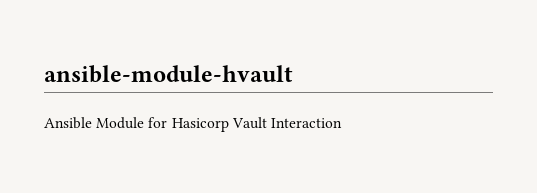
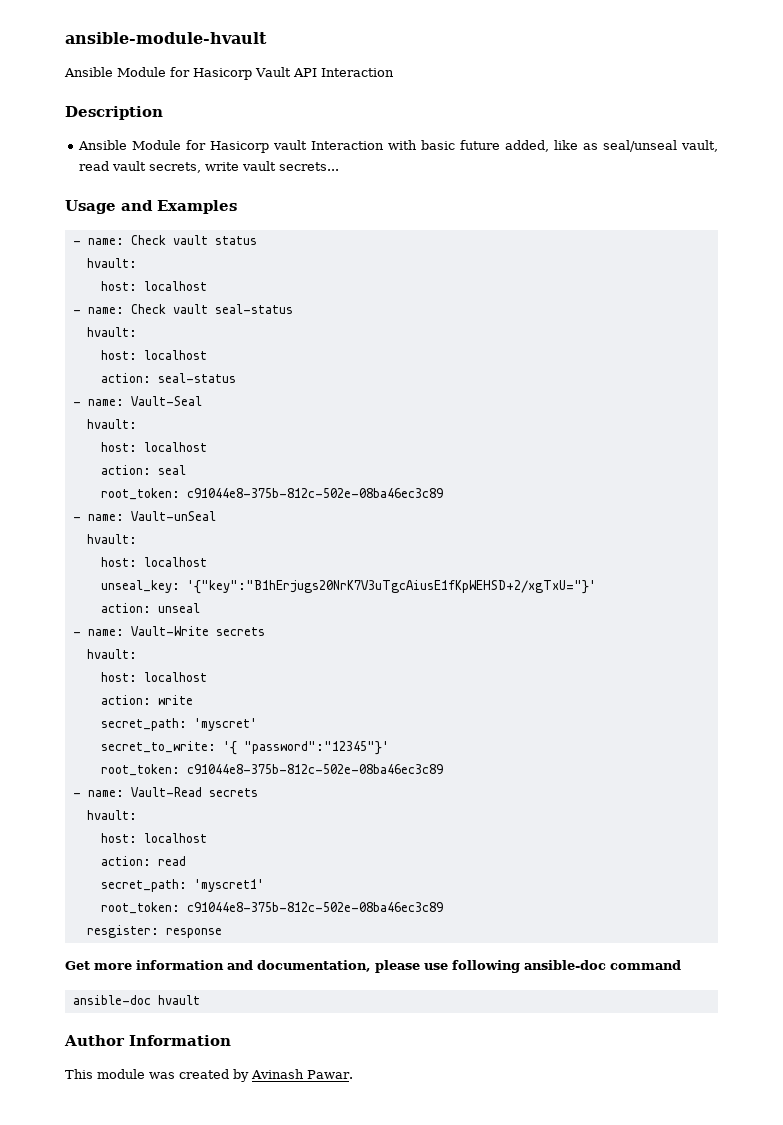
- Ansible Module for Hasicorp Vault Interaction
+ Ansible Module for Hasicorp Vault API Interaction
+ Description
+ Ansible Module for Hasicorp vault Interaction with basic future added, like as seal/unseal vault, read vault secrets, write vault secrets...
+ Usage and Examples
+ - name: Check vault status
+ hvault:
+ host: localhost
+ - name: Check vault seal-status
+ hvault:
+ host: localhost
+ action: seal-status
+ - name: Vault-Seal
+ hvault:
+ host: localhost
+ action: seal
+ root_token: c91044e8-375b-812c-502e-08ba46ec3c89
+ - name: Vault-unSeal
+ hvault:
+ host: localhost
+ unseal_key: '{"key":"B1hErjugs20NrK7V3uTgcAiusE1fKpWEHSD+2/xgTxU="}'
+ action: unseal
+ - name: Vault-Write secrets
+ hvault:
+ host: localhost
+ action: write
+ secret_path: 'myscret'
+ secret_to_write: '{ "password":"12345"}'
+ root_token: c91044e8-375b-812c-502e-08ba46ec3c89
+ - name: Vault-Read secrets
+ hvault:
+ host: localhost
+ action: read
+ secret_path: 'myscret1'
+ root_token: c91044e8-375b-812c-502e-08ba46ec3c89
+ resgister: response
+ Get more information and documentation, please use following ansible-doc command
+ ansible-doc hvault
+ Author Information
+ This module was created by Avinash Pawar.

